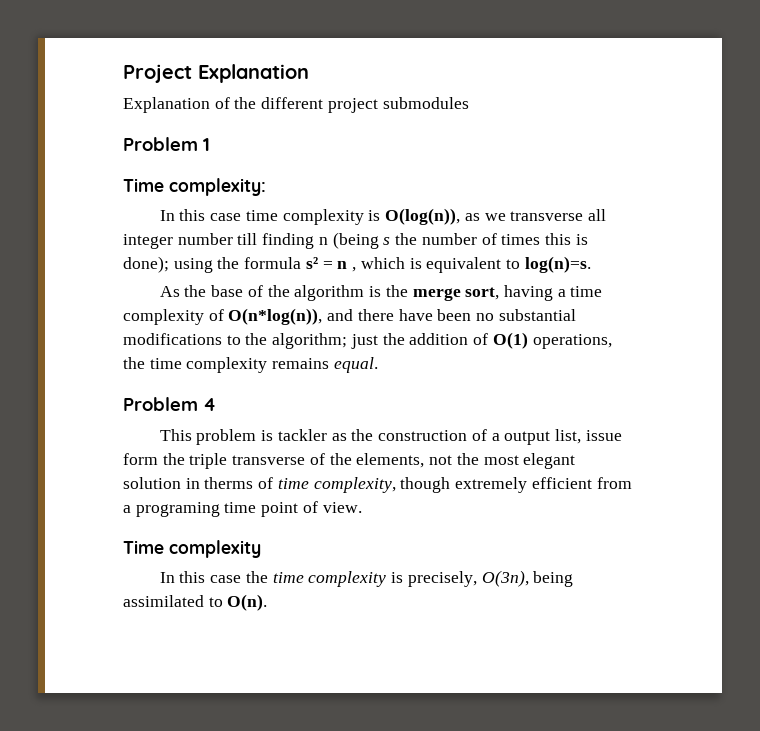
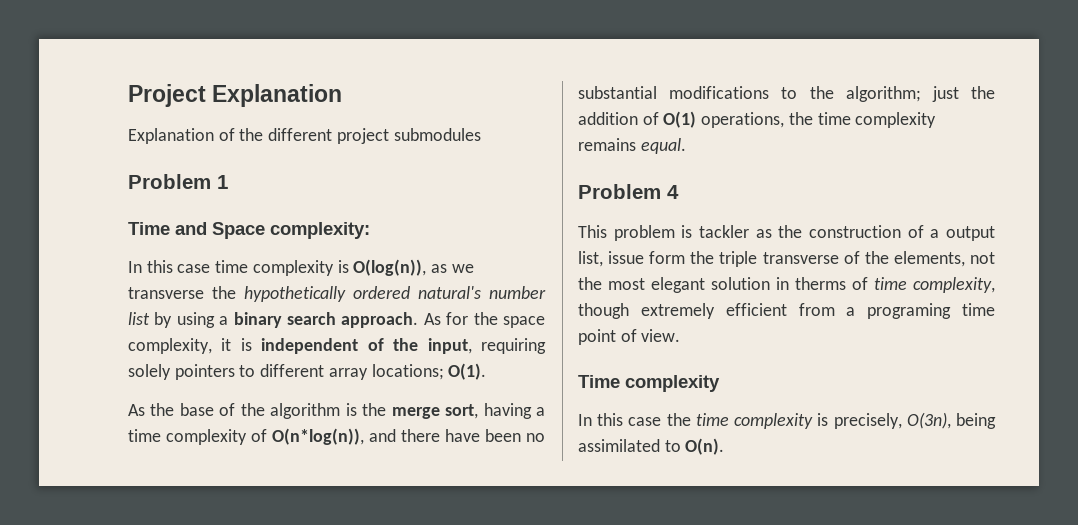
- Time complexity:
+ Time and Space complexity:
- In this case time complexity is O(log(n)), as we transverse all integer number till finding n (being s the number of times this is done); using the formula s² = n , which is equivalent to log(n)=s.
+ In this case time complexity is O(log(n)), as we transverse the hypothetically ordered natural's number list by using a binary search approach. As for the space complexity, it is independent of the input, requiring solely pointers to different array locations; O(1).

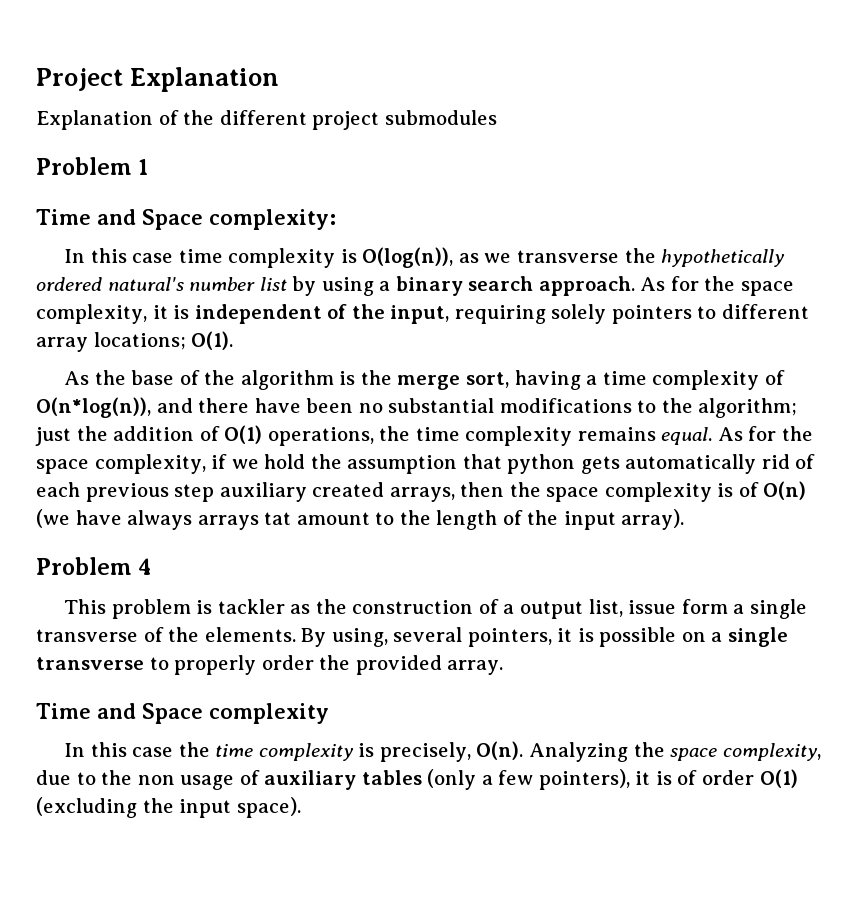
+ As for the space complexity, if we hold the assumption that python gets automatically rid of each previous step auxiliary created arrays, then the space complexity is of O(n) (we have always arrays tat amount to the length of the input array).
- This problem is tackler as the construction of a output list, issue form the triple transverse of the elements, not the most elegant solution in therms of time complexity, though extremely efficient from a programing time point of view.
- Time complexity
+ This problem is tackler as the construction of a output list, issue form a single transverse of the elements. By using, several pointers, it is possible on a single transverse to properly order the provided array.
+ Time and Space complexity
- In this case the time complexity is precisely, O(3n), being assimilated to O(n).
+ In this case the time complexity is precisely, O(n). Analyzing the space complexity, due to the non usage of auxiliary tables (only a few pointers), it is of order O(1) (excluding the input space).

